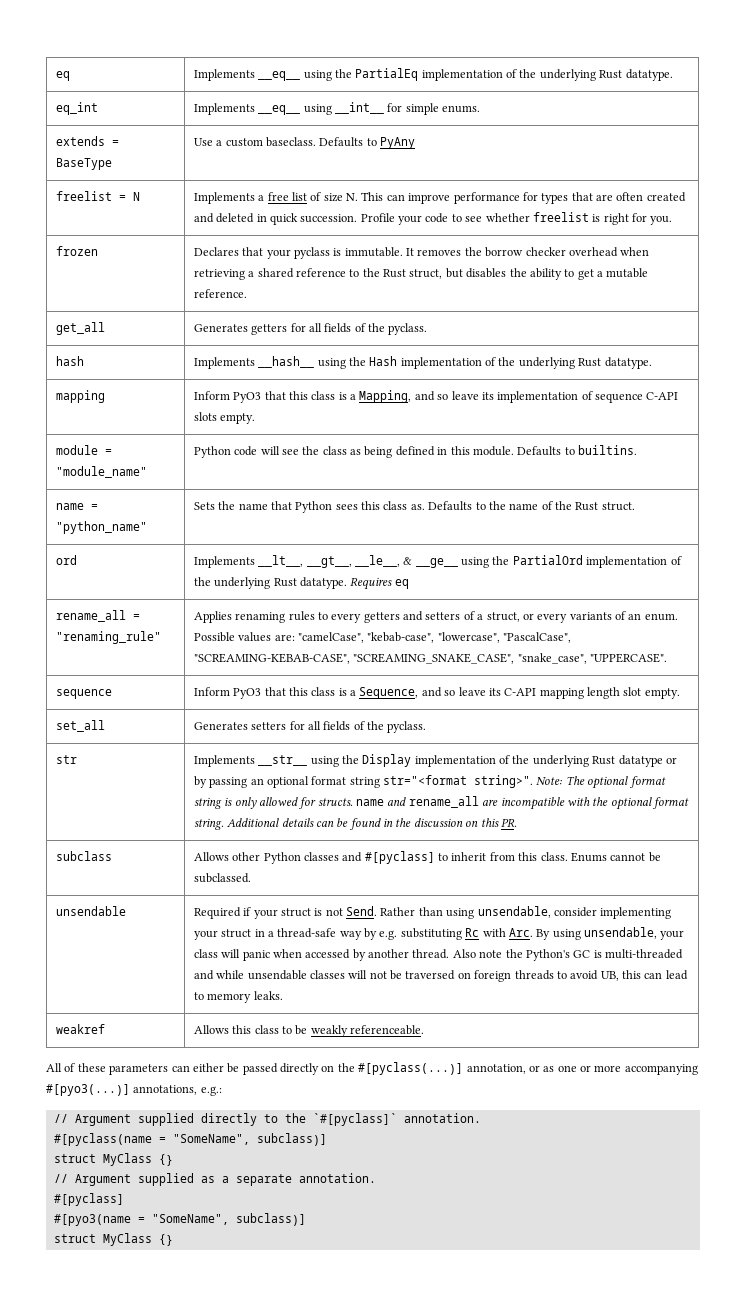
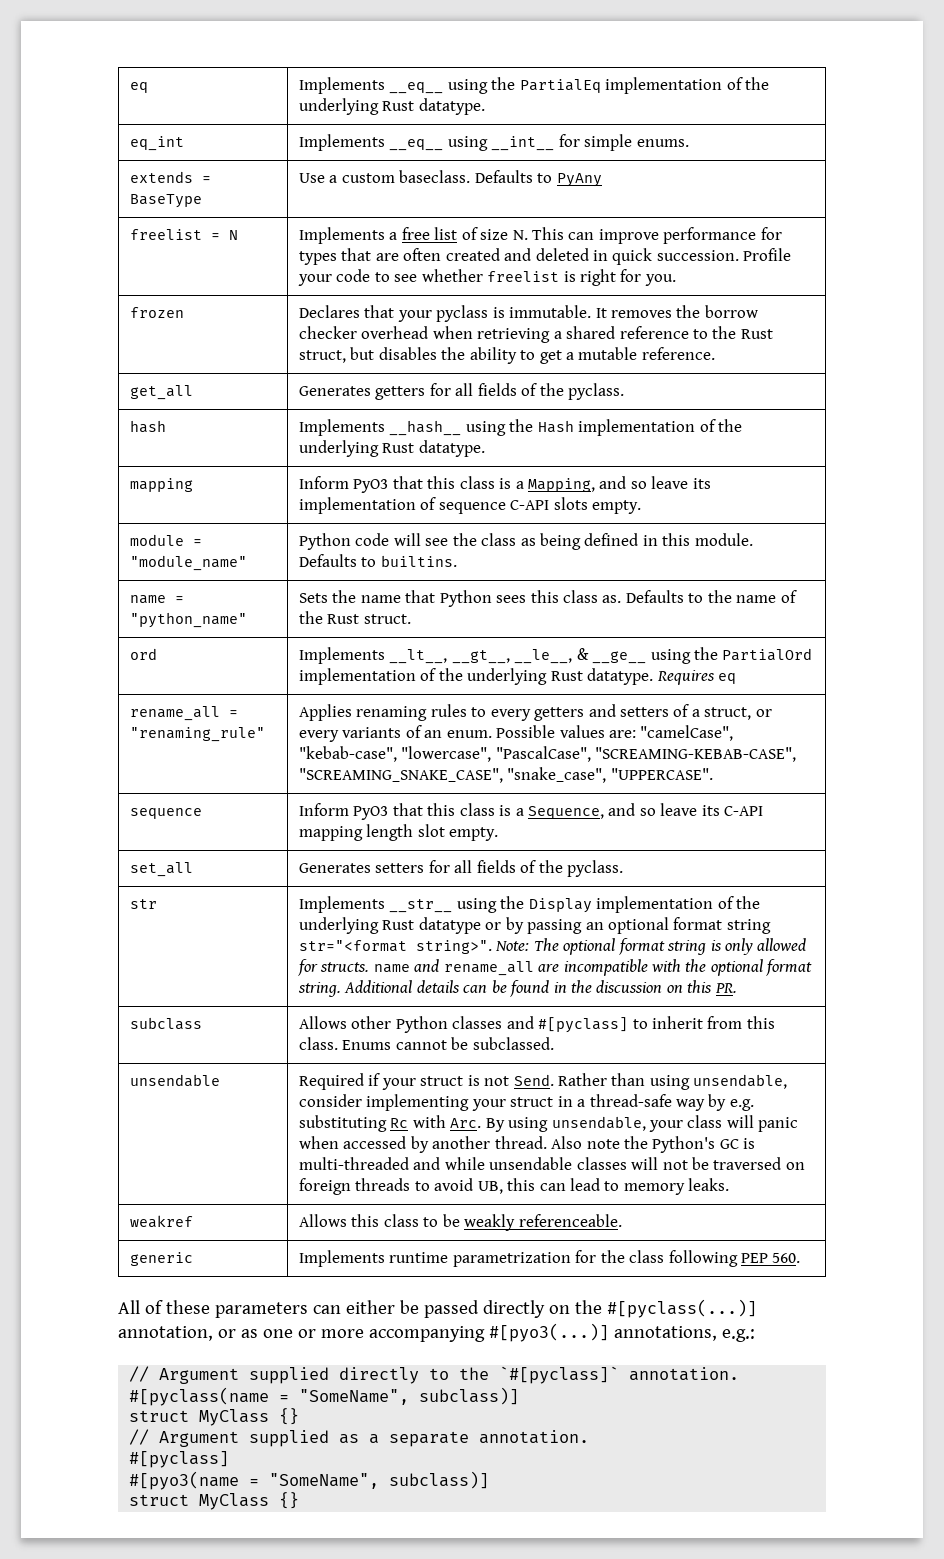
+ generic | Implements runtime parametrization for the class following PEP 560.

